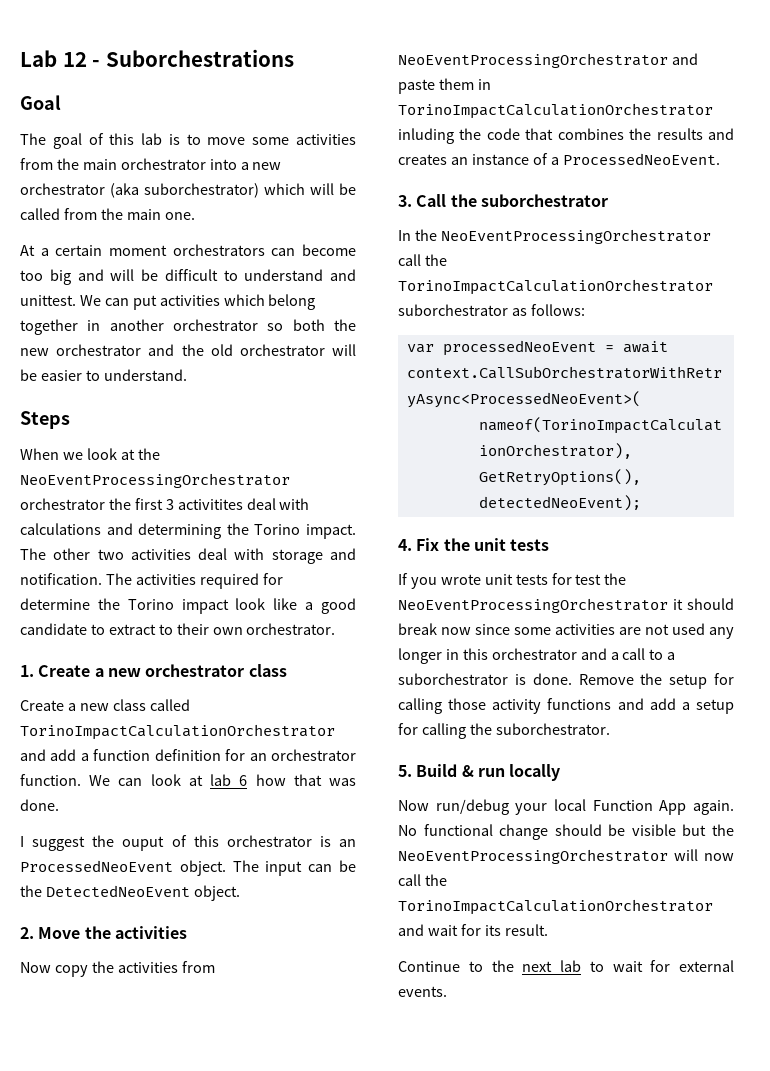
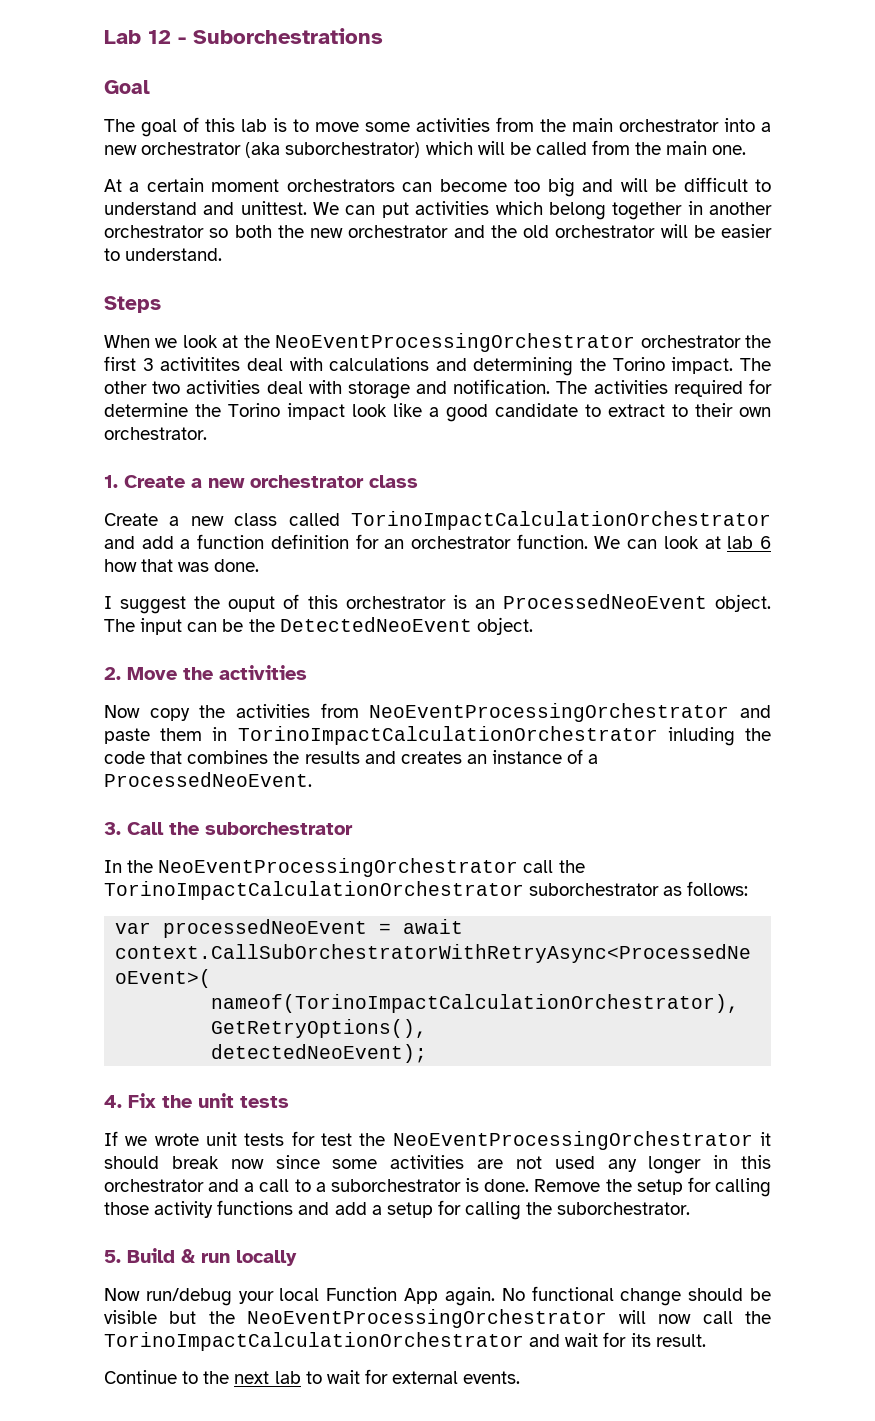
- If you wrote unit tests for test the NeoEventProcessingOrchestrator it should break now since some activities are not used any longer in this orchestrator and a call to a suborchestrator is done.
+ If we wrote unit tests for test the NeoEventProcessingOrchestrator it should break now since some activities are not used any longer in this orchestrator and a call to a suborchestrator is done.

